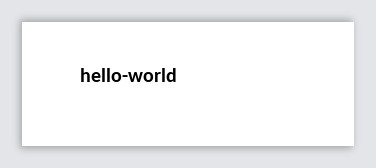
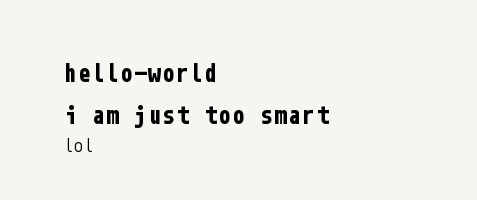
+ i am just too smart
+ lol

